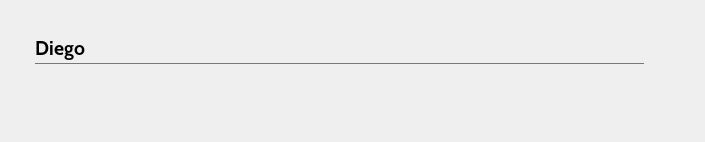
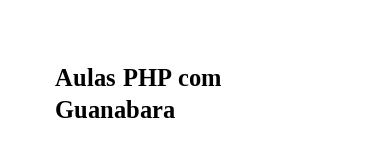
- Diego
+ Aulas PHP com Guanabara

